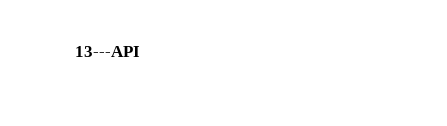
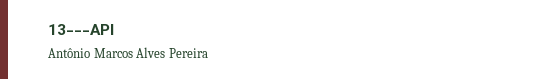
+ Antônio Marcos Alves Pereira

